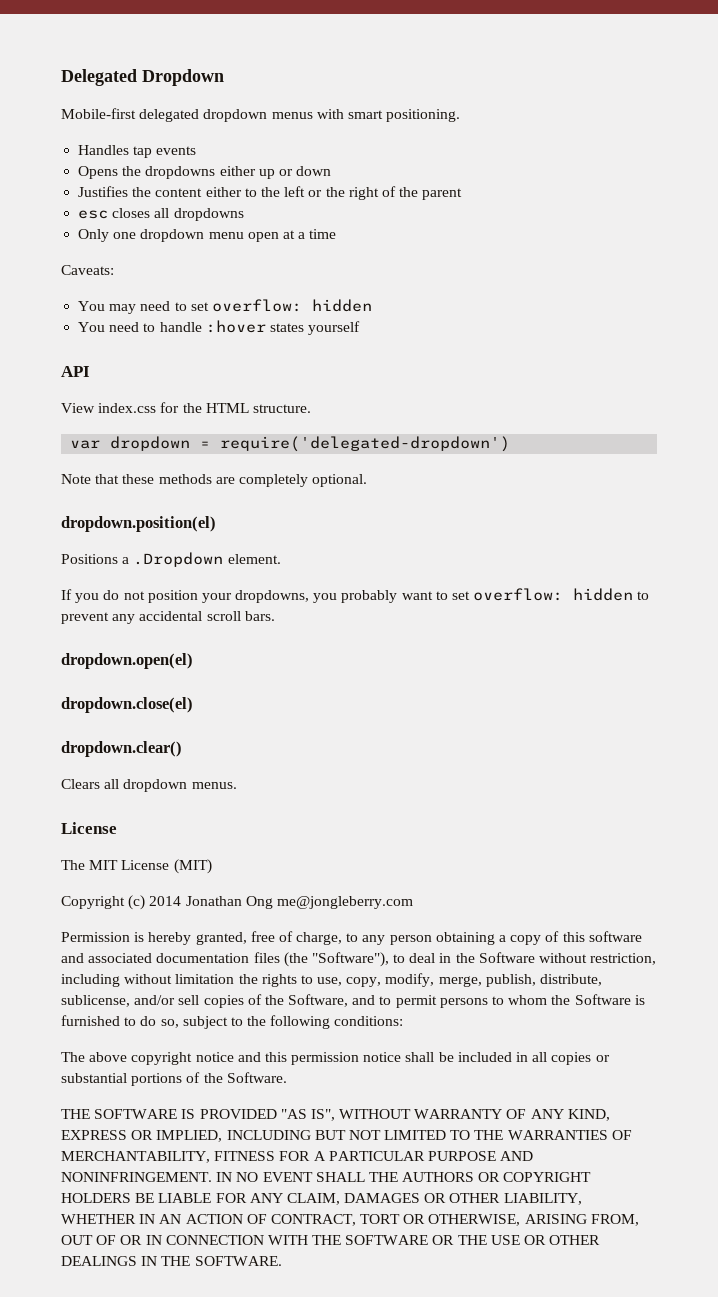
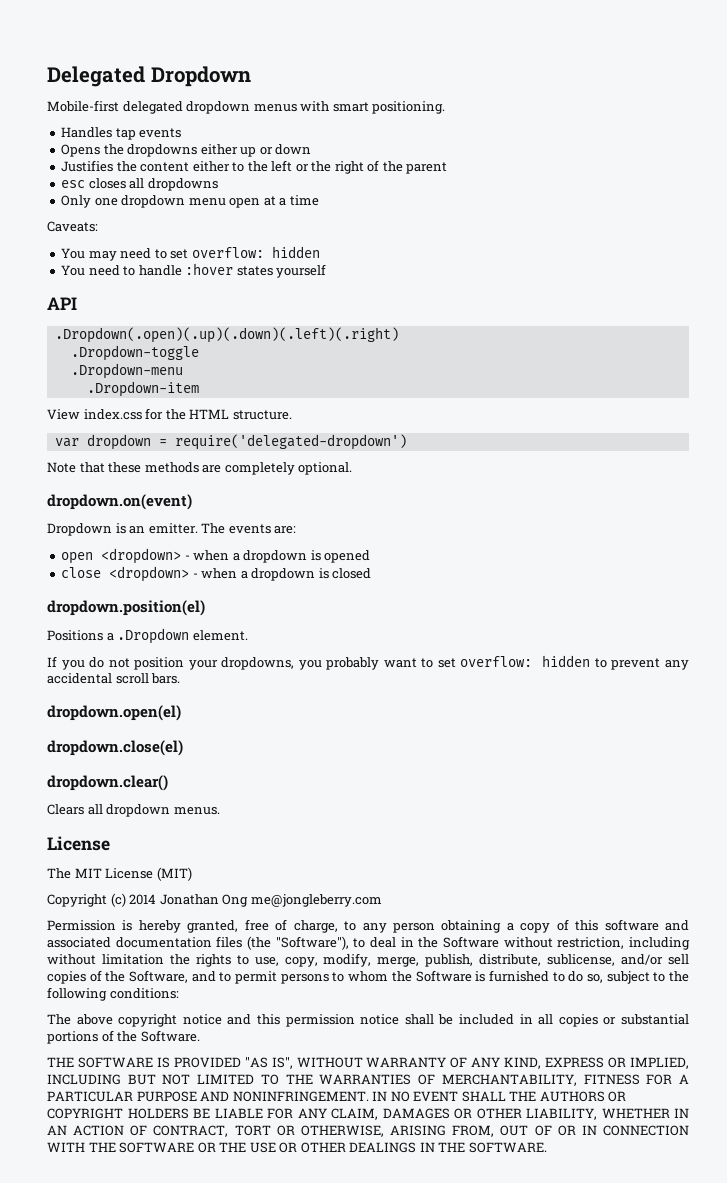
+ .Dropdown(.open)(.up)(.down)(.left)(.right)
+ .Dropdown-toggle
+ .Dropdown-menu
+ .Dropdown-item
+ dropdown.on(event)
+ Dropdown is an emitter. The events are:
+ open <dropdown> - when a dropdown is opened
+ close <dropdown> - when a dropdown is closed

